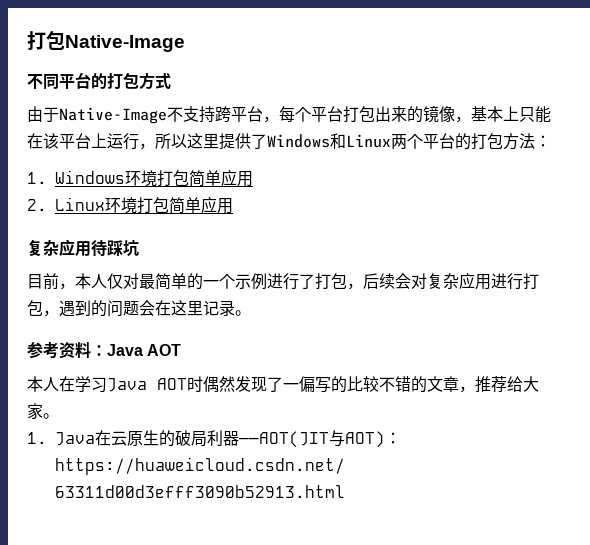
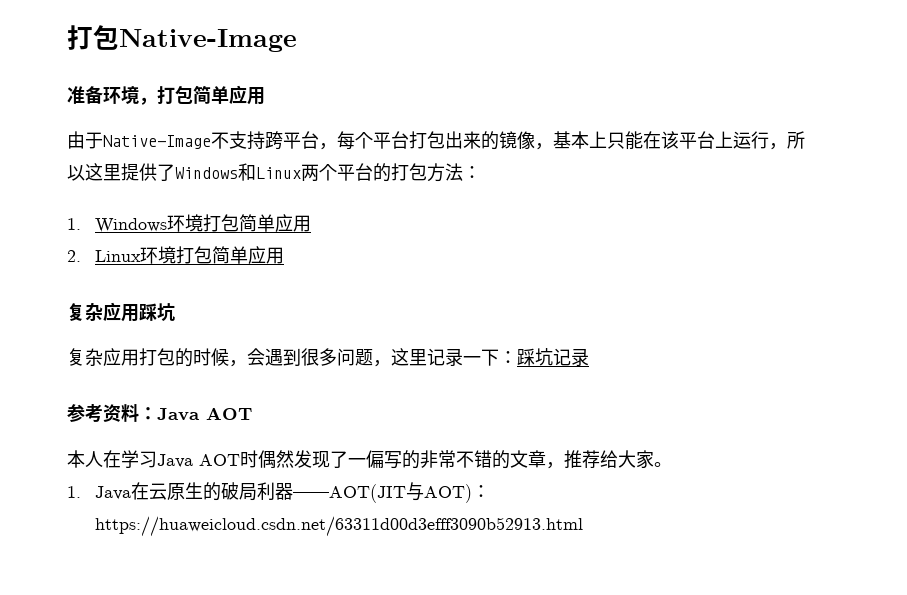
- 不同平台的打包方式
+ 准备环境，打包简单应用
- 复杂应用待踩坑
+ 复杂应用踩坑
- 目前，本人仅对最简单的一个示例进行了打包，后续会对复杂应用进行打包，遇到的问题会在这里记录。
+ 复杂应用打包的时候，会遇到很多问题，这里记录一下：踩坑记录
- 本人在学习Java AOT时偶然发现了一偏写的比较不错的文章，推荐给大家。
+ 本人在学习Java AOT时偶然发现了一偏写的非常不错的文章，推荐给大家。

